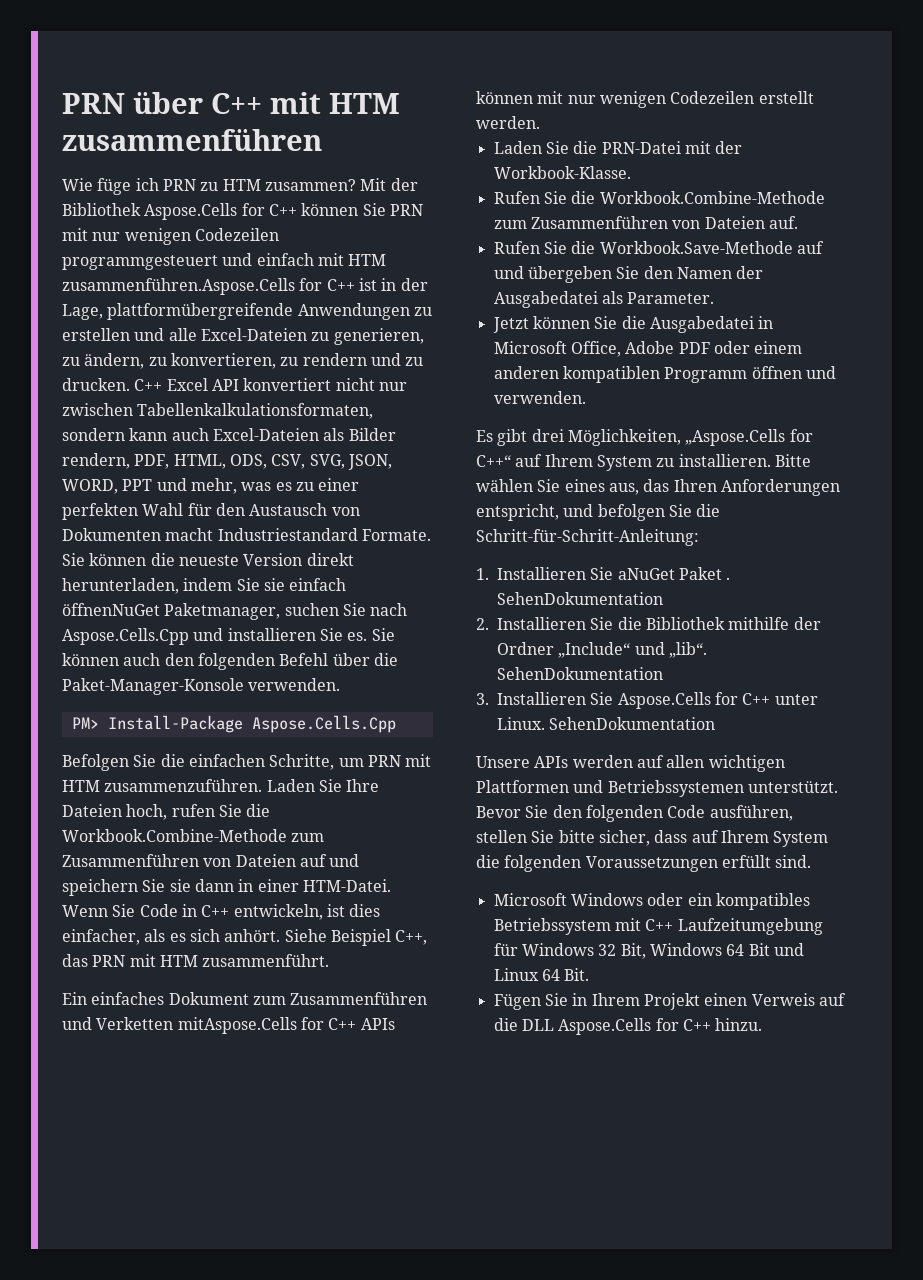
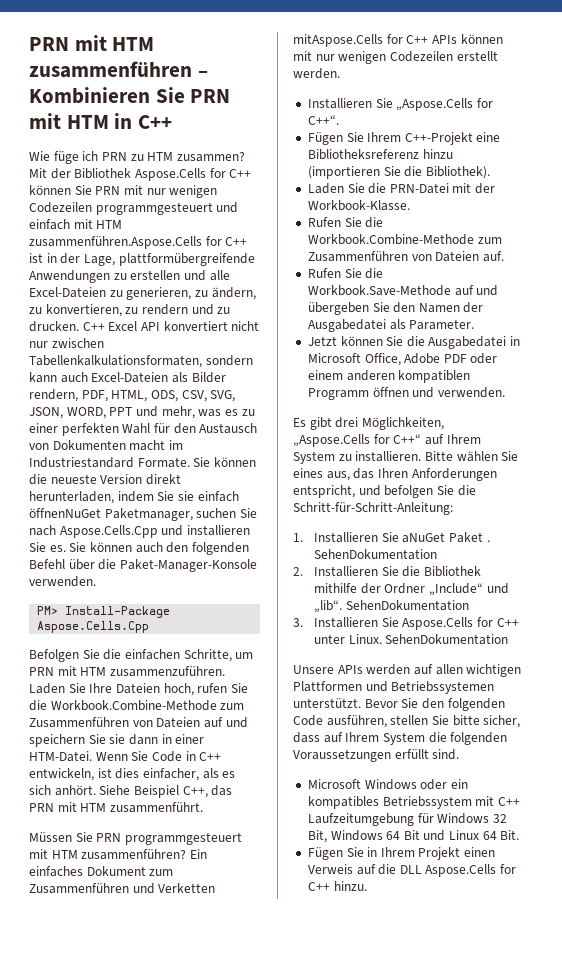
- PRN über C++ mit HTM zusammenführen
+ PRN mit HTM zusammenführen – Kombinieren Sie PRN mit HTM in C++
- C++ Excel API konvertiert nicht nur zwischen Tabellenkalkulationsformaten, sondern kann auch Excel-Dateien als Bilder rendern, PDF, HTML, ODS, CSV, SVG, JSON, WORD, PPT und mehr, was es zu einer perfekten Wahl für den Austausch von Dokumenten macht Industriestandard Formate.
+ C++ Excel API konvertiert nicht nur zwischen Tabellenkalkulationsformaten, sondern kann auch Excel-Dateien als Bilder rendern, PDF, HTML, ODS, CSV, SVG, JSON, WORD, PPT und mehr, was es zu einer perfekten Wahl für den Austausch von Dokumenten macht im Industriestandard Formate.
+ Müssen Sie PRN programmgesteuert mit HTM zusammenführen?
+ Installieren Sie „Aspose.Cells for C++“.
+ Fügen Sie Ihrem C++-Projekt eine Bibliotheksreferenz hinzu (importieren Sie die Bibliothek).

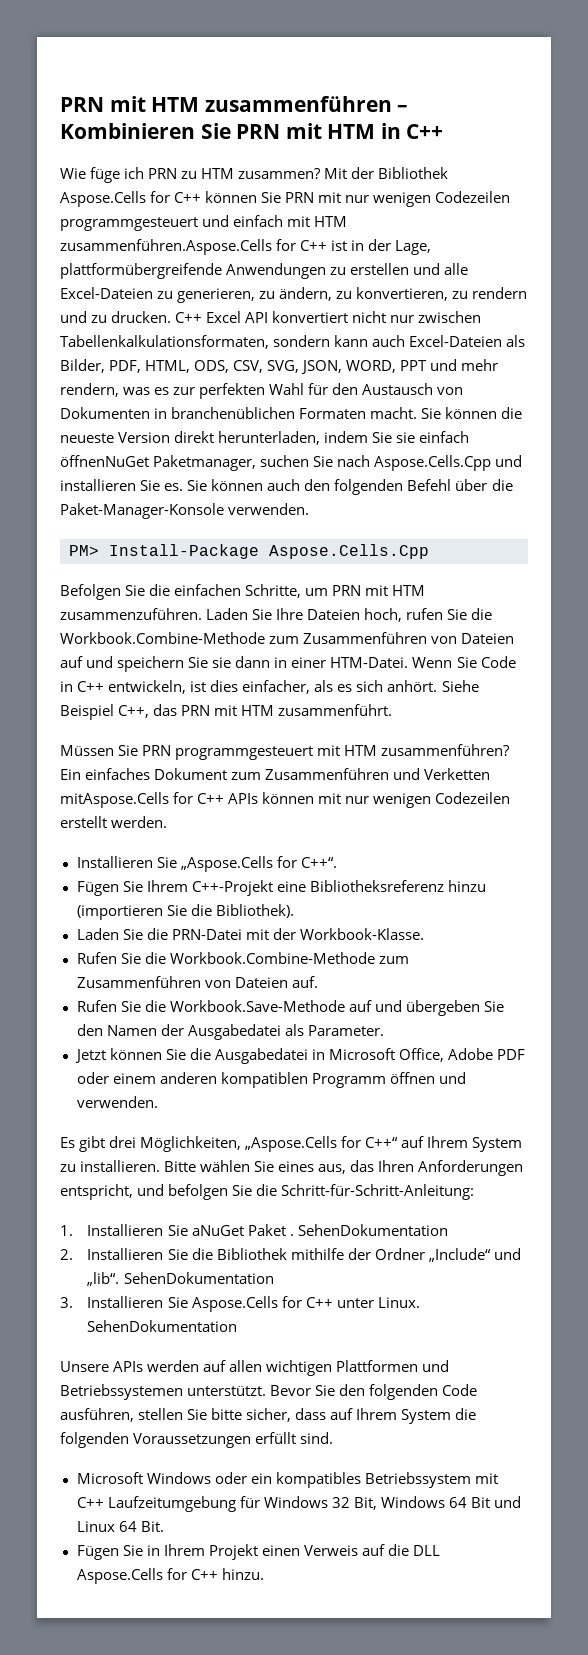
- C++ Excel API konvertiert nicht nur zwischen Tabellenkalkulationsformaten, sondern kann auch Excel-Dateien als Bilder rendern, PDF, HTML, ODS, CSV, SVG, JSON, WORD, PPT und mehr, was es zu einer perfekten Wahl für den Austausch von Dokumenten macht im Industriestandard Formate.
+ C++ Excel API konvertiert nicht nur zwischen Tabellenkalkulationsformaten, sondern kann auch Excel-Dateien als Bilder, PDF, HTML, ODS, CSV, SVG, JSON, WORD, PPT und mehr rendern, was es zur perfekten Wahl für den Austausch von Dokumenten in branchenüblichen Formaten macht.

